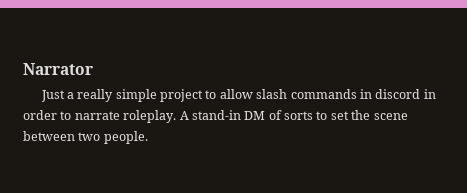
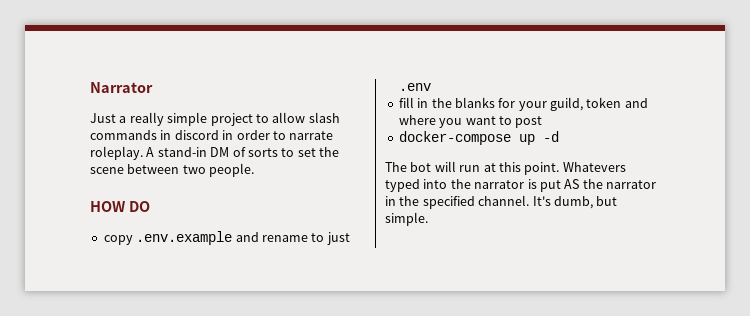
+ HOW DO
+ copy .env.example and rename to just .env
+ fill in the blanks for your guild, token and where you want to post
+ docker-compose up -d
+ The bot will run at this point. Whatevers typed into the narrator is put AS the narrator in the specified channel. It's dumb, but simple.

